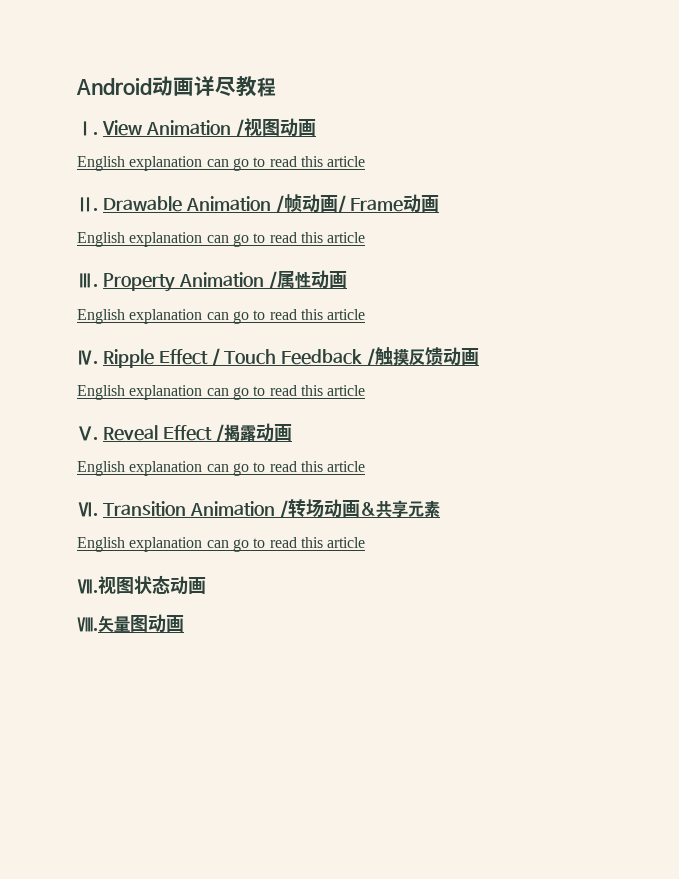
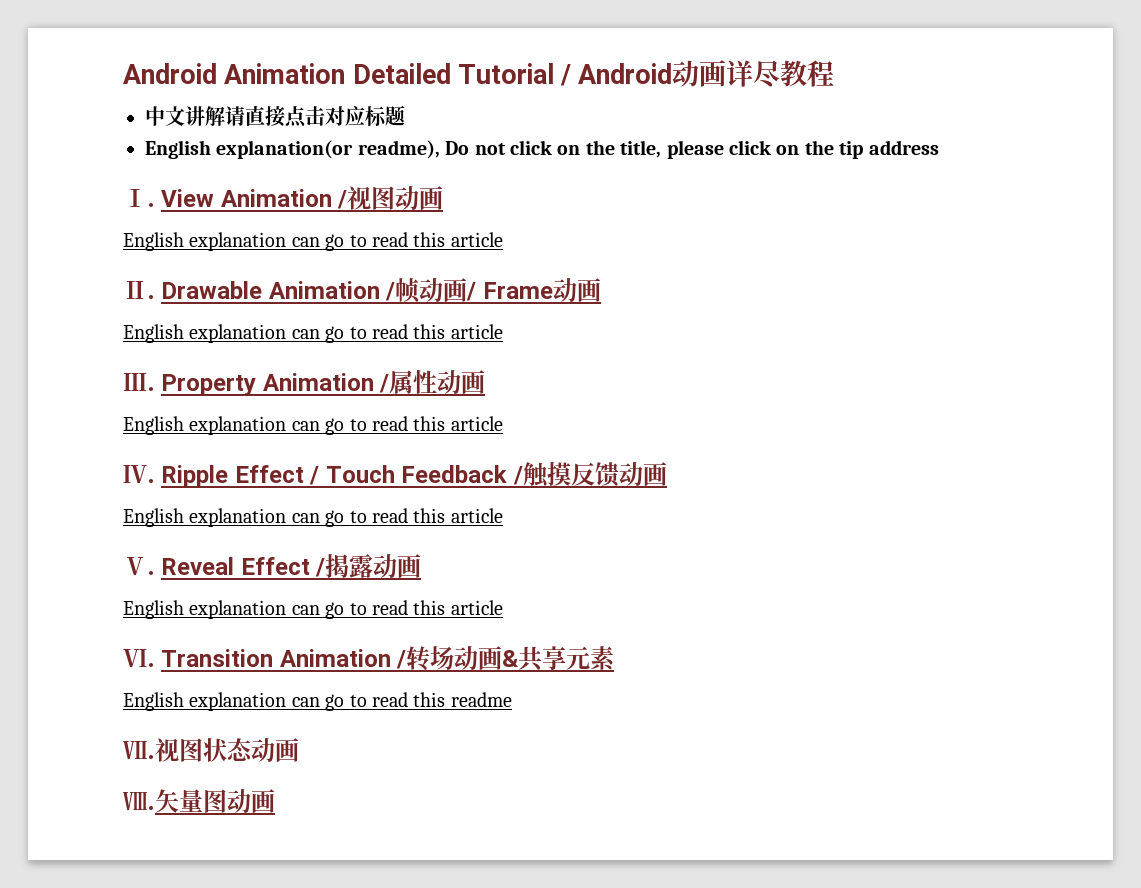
- Android动画详尽教程
+ Android Animation Detailed Tutorial / Android动画详尽教程
+ 中文讲解请直接点击对应标题
+ English explanation(or readme), Do not click on the title, please click on the tip address
  Ⅵ. Transition Animation /转场动画&共享元素
- English explanation can go to read this article
+ English explanation can go to read this readme

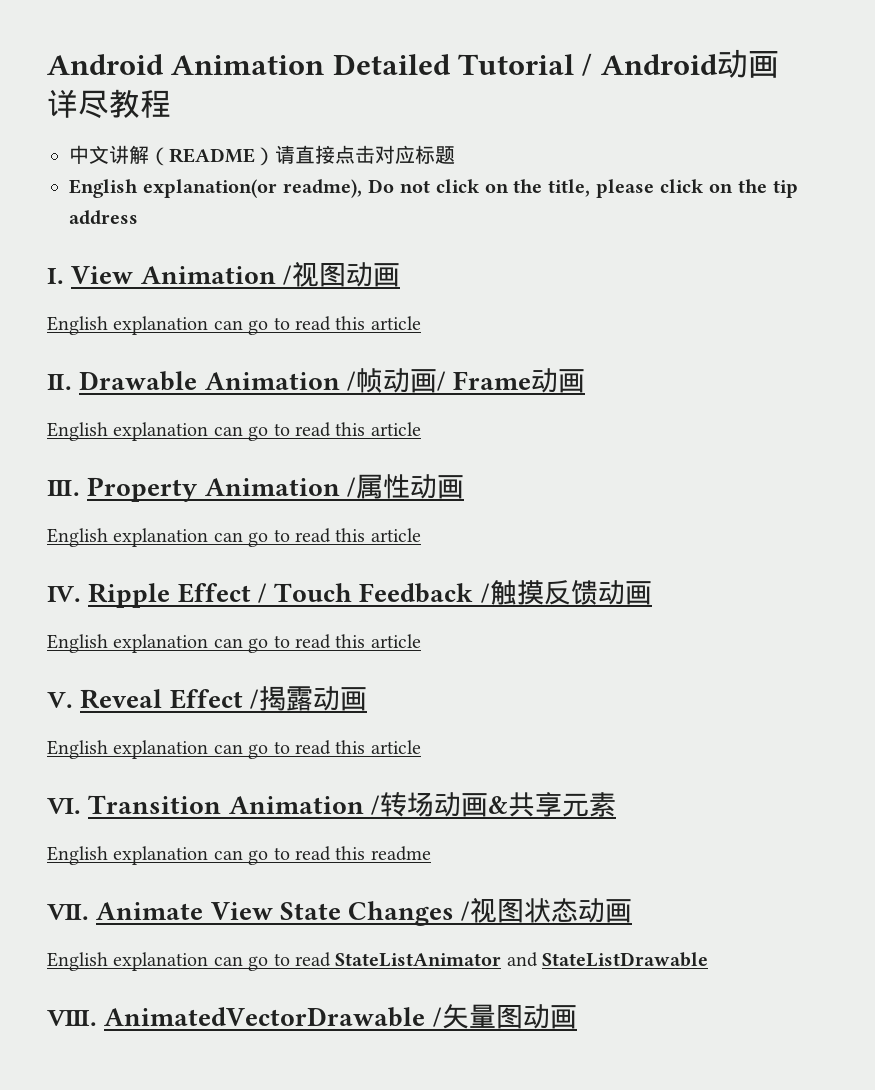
- 中文讲解请直接点击对应标题
+ 中文讲解（README）请直接点击对应标题
- Ⅶ.视图状态动画
+ Ⅶ. Animate View State Changes /视图状态动画
+ English explanation can go to read StateListAnimator and StateListDrawable
- Ⅷ.矢量图动画
+ Ⅷ. AnimatedVectorDrawable /矢量图动画

